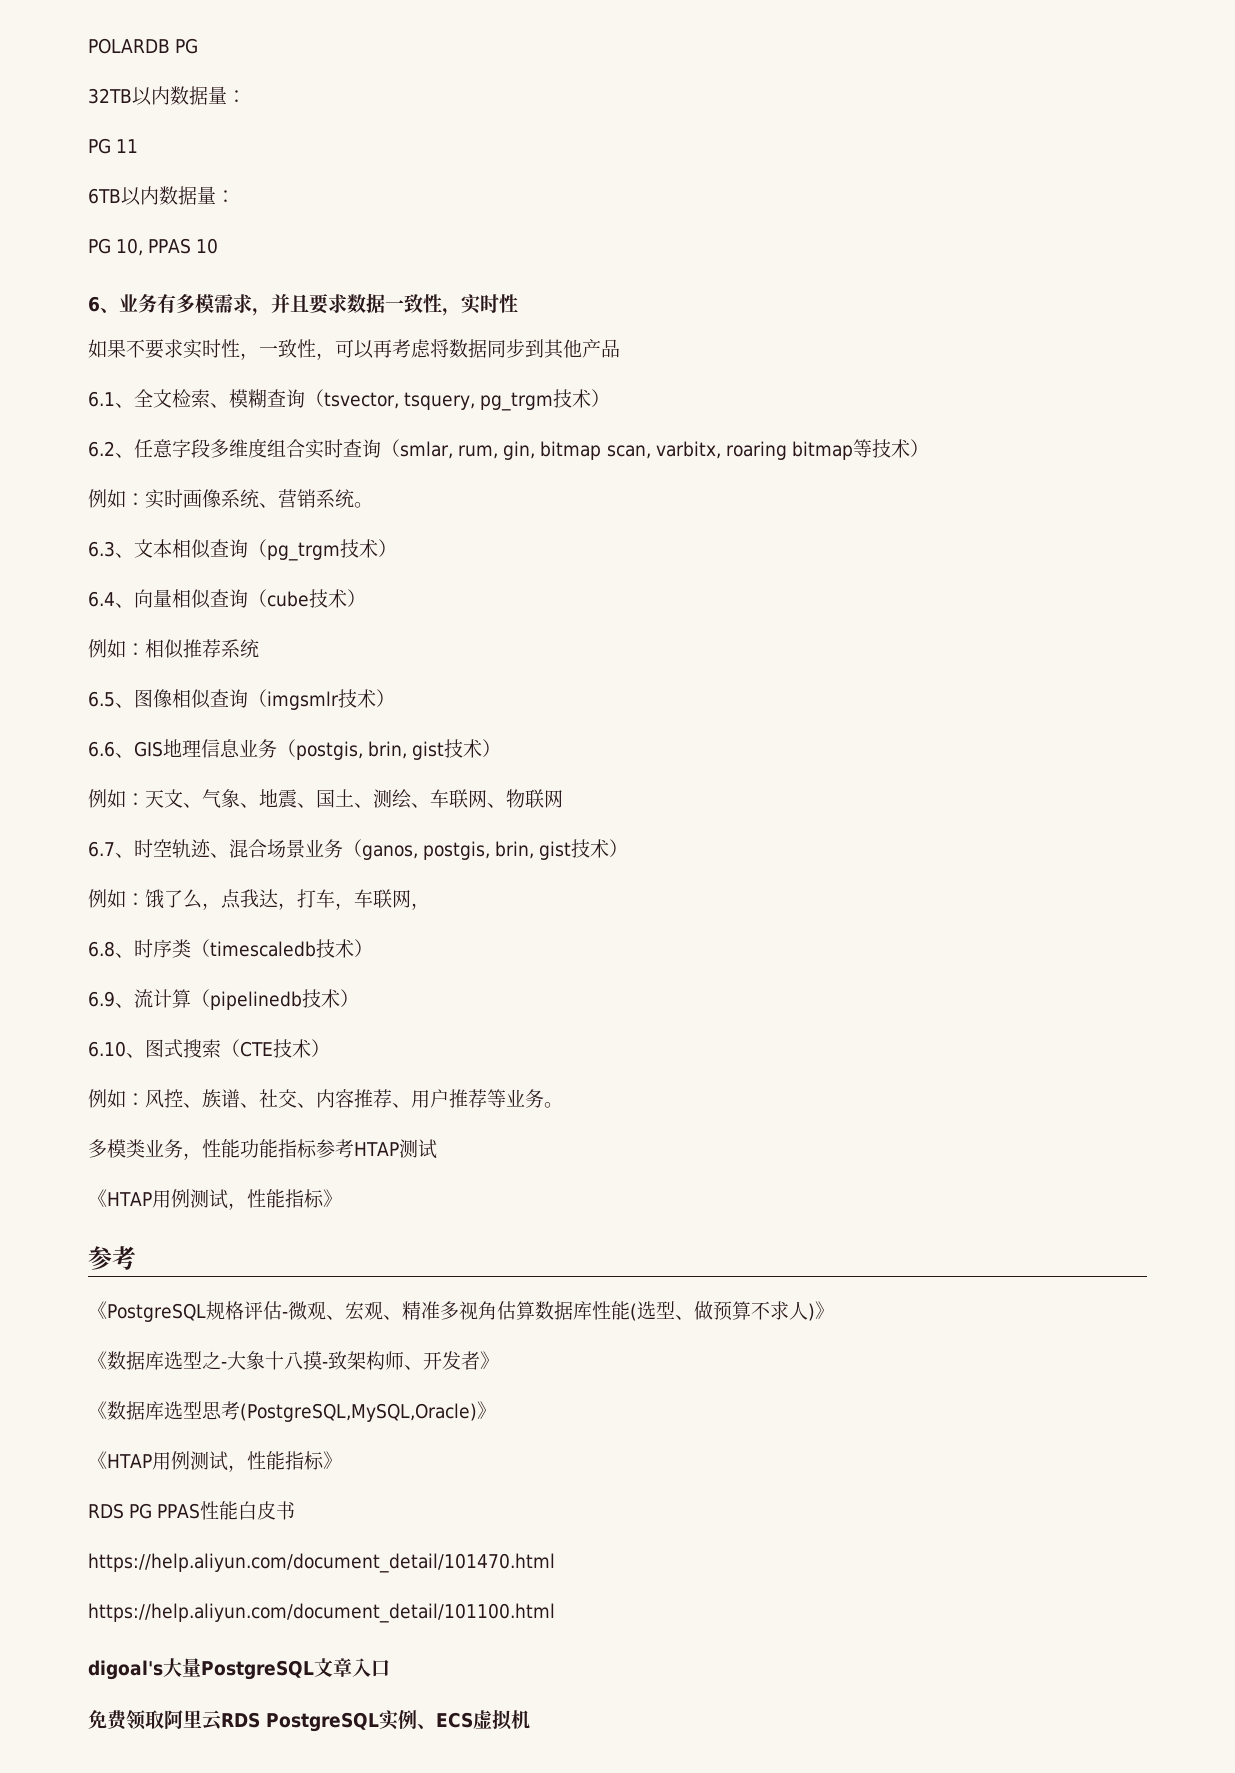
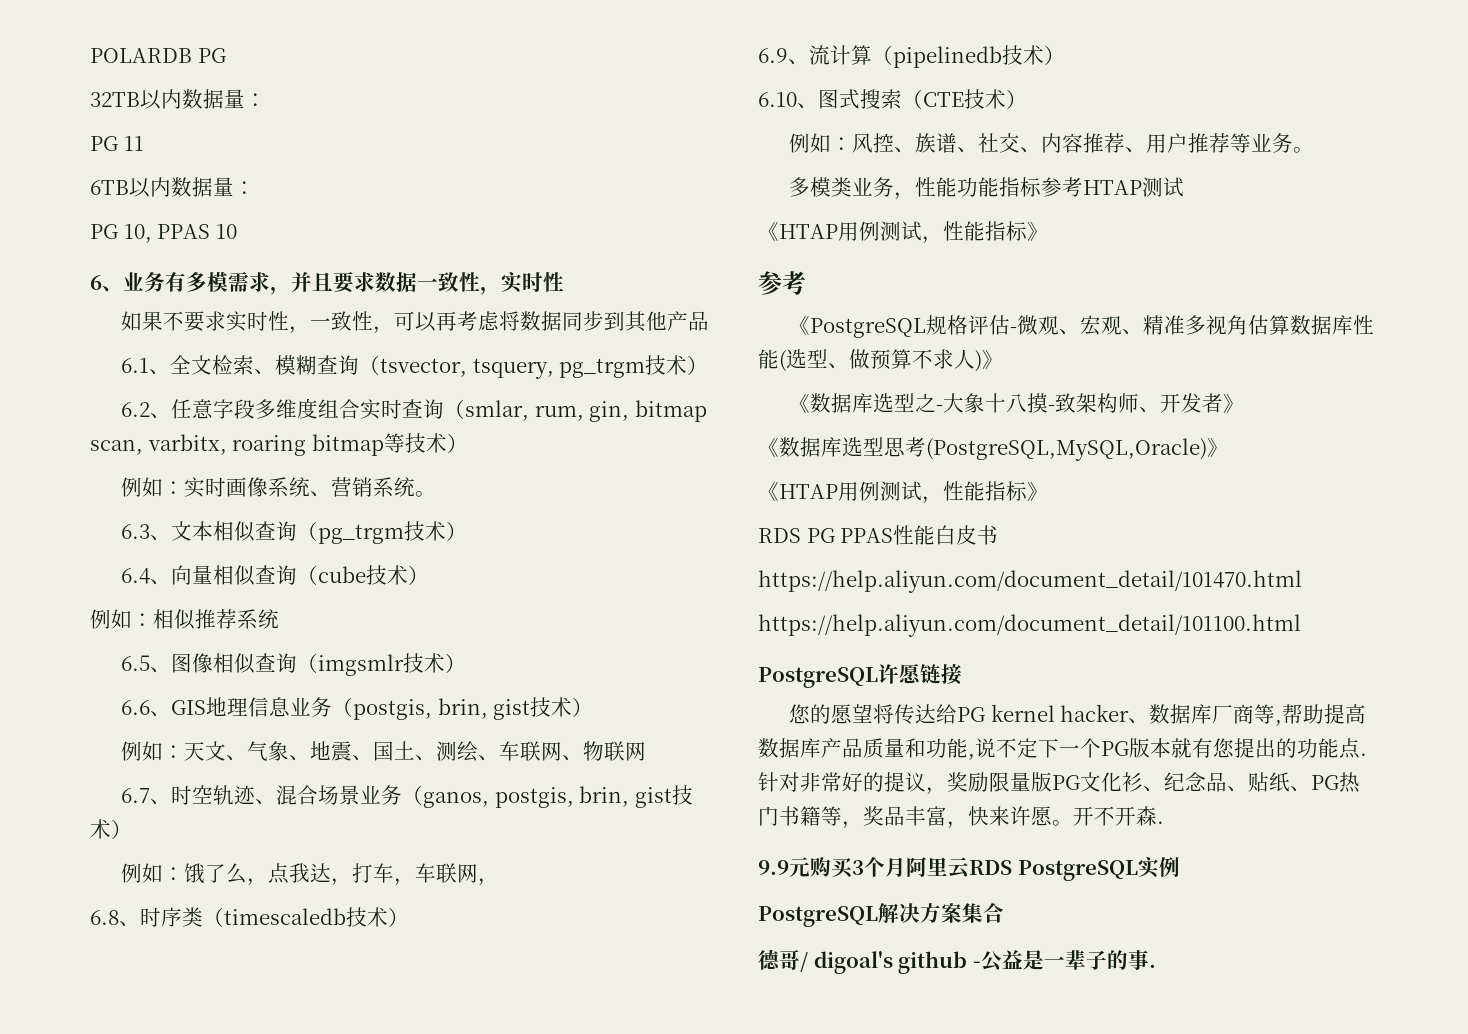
- digoal's大量PostgreSQL文章入口
- 免费领取阿里云RDS PostgreSQL实例、ECS虚拟机
+ PostgreSQL许愿链接
+ 您的愿望将传达给PG kernel hacker、数据库厂商等,帮助提高数据库产品质量和功能,说不定下一个PG版本就有您提出的功能点.针对非常好的提议，奖励限量版PG文化衫、纪念品、贴纸、PG热门书籍等，奖品丰富，快来许愿。开不开森.
+ 9.9元购买3个月阿里云RDS PostgreSQL实例
+ PostgreSQL解决方案集合
+ 德哥/ digoal's github -公益是一辈子的事.

